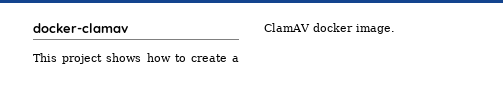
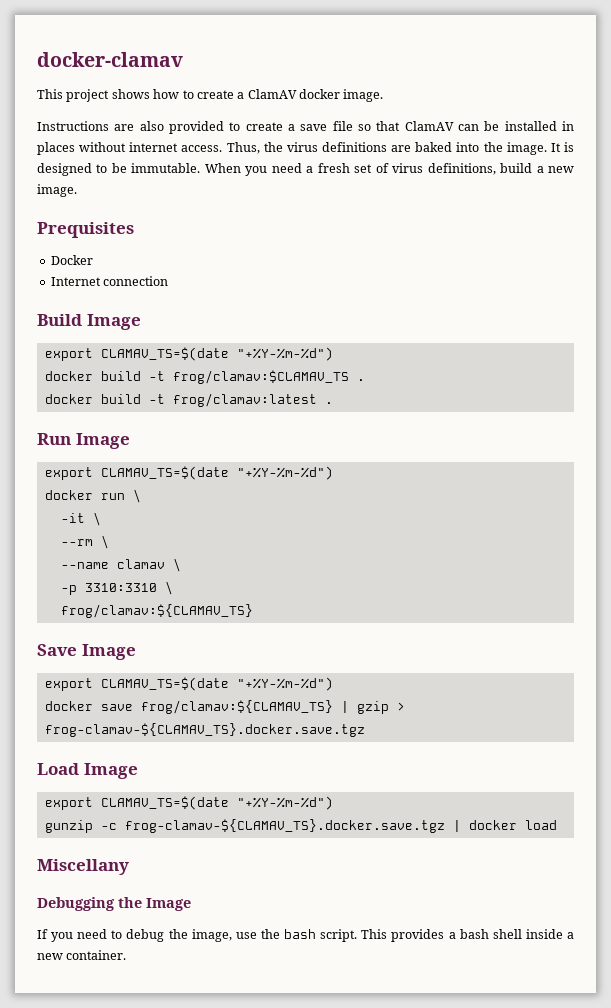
+ Instructions are also provided to create a save file so that ClamAV can be installed in places without internet access. Thus, the virus definitions are baked into the image. It is designed to be immutable. When you need a fresh set of virus definitions, build a new image.
+ Prequisites
+ Docker
+ Internet connection
+ Build Image
+ export CLAMAV_TS=$(date "+%Y-%m-%d")
+ docker build -t frog/clamav:$CLAMAV_TS .
+ docker build -t frog/clamav:latest .
+ Run Image
+ export CLAMAV_TS=$(date "+%Y-%m-%d")
+ docker run \
+ -it \
+ --rm \
+ --name clamav \
+ -p 3310:3310 \
+ frog/clamav:${CLAMAV_TS}
+ Save Image
+ export CLAMAV_TS=$(date "+%Y-%m-%d")
+ docker save frog/clamav:${CLAMAV_TS} | gzip > frog-clamav-${CLAMAV_TS}.docker.save.tgz
+ Load Image
+ export CLAMAV_TS=$(date "+%Y-%m-%d")
+ gunzip -c frog-clamav-${CLAMAV_TS}.docker.save.tgz | docker load
+ Miscellany
+ Debugging the Image
+ If you need to debug the image, use the bash script. This provides a bash shell inside a new container.

